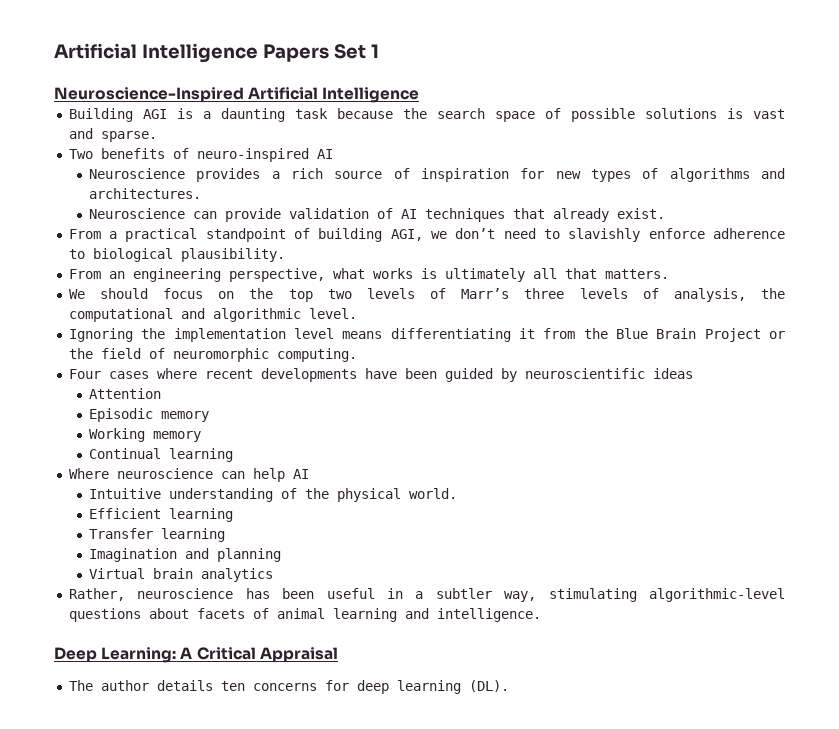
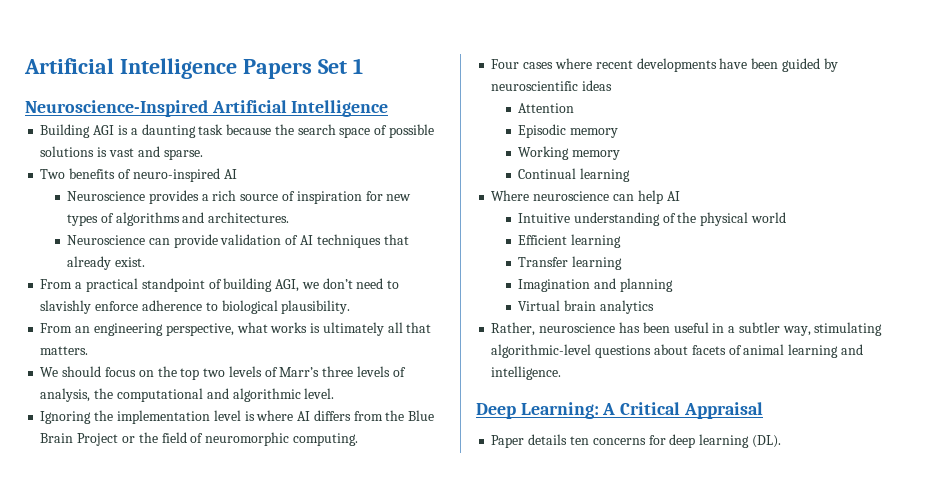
- Ignoring the implementation level means differentiating it from the Blue Brain Project or the field of neuromorphic computing.
+ Ignoring the implementation level is where AI differs from the Blue Brain Project or the field of neuromorphic computing.
- Intuitive understanding of the physical world.
+ Intuitive understanding of the physical world
- The author details ten concerns for deep learning (DL).
+ Paper details ten concerns for deep learning (DL).

